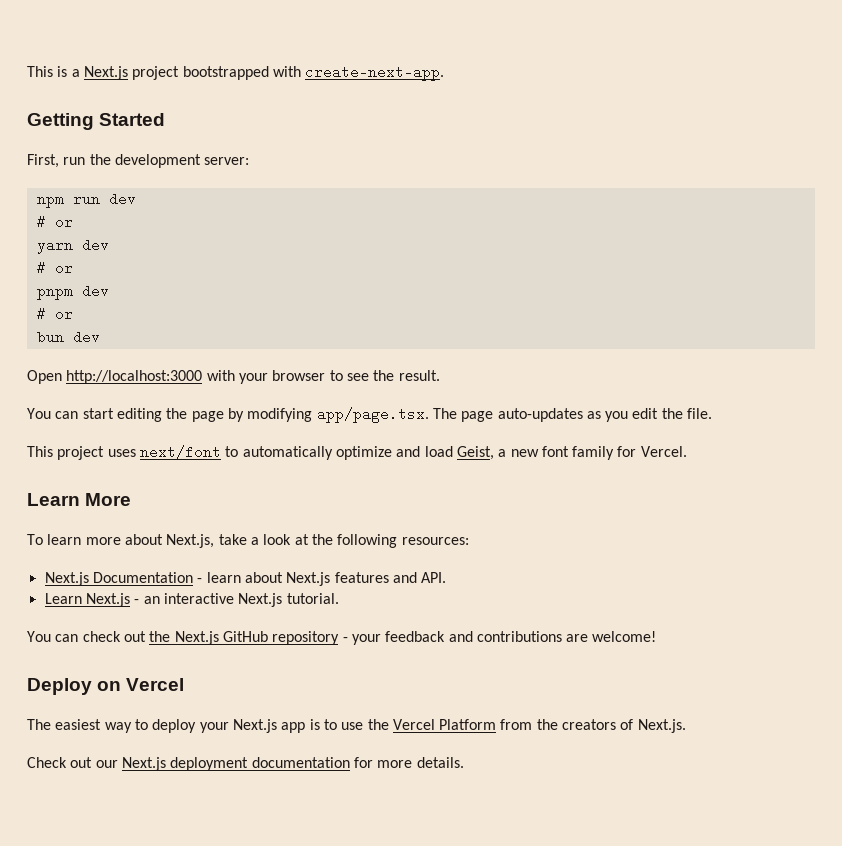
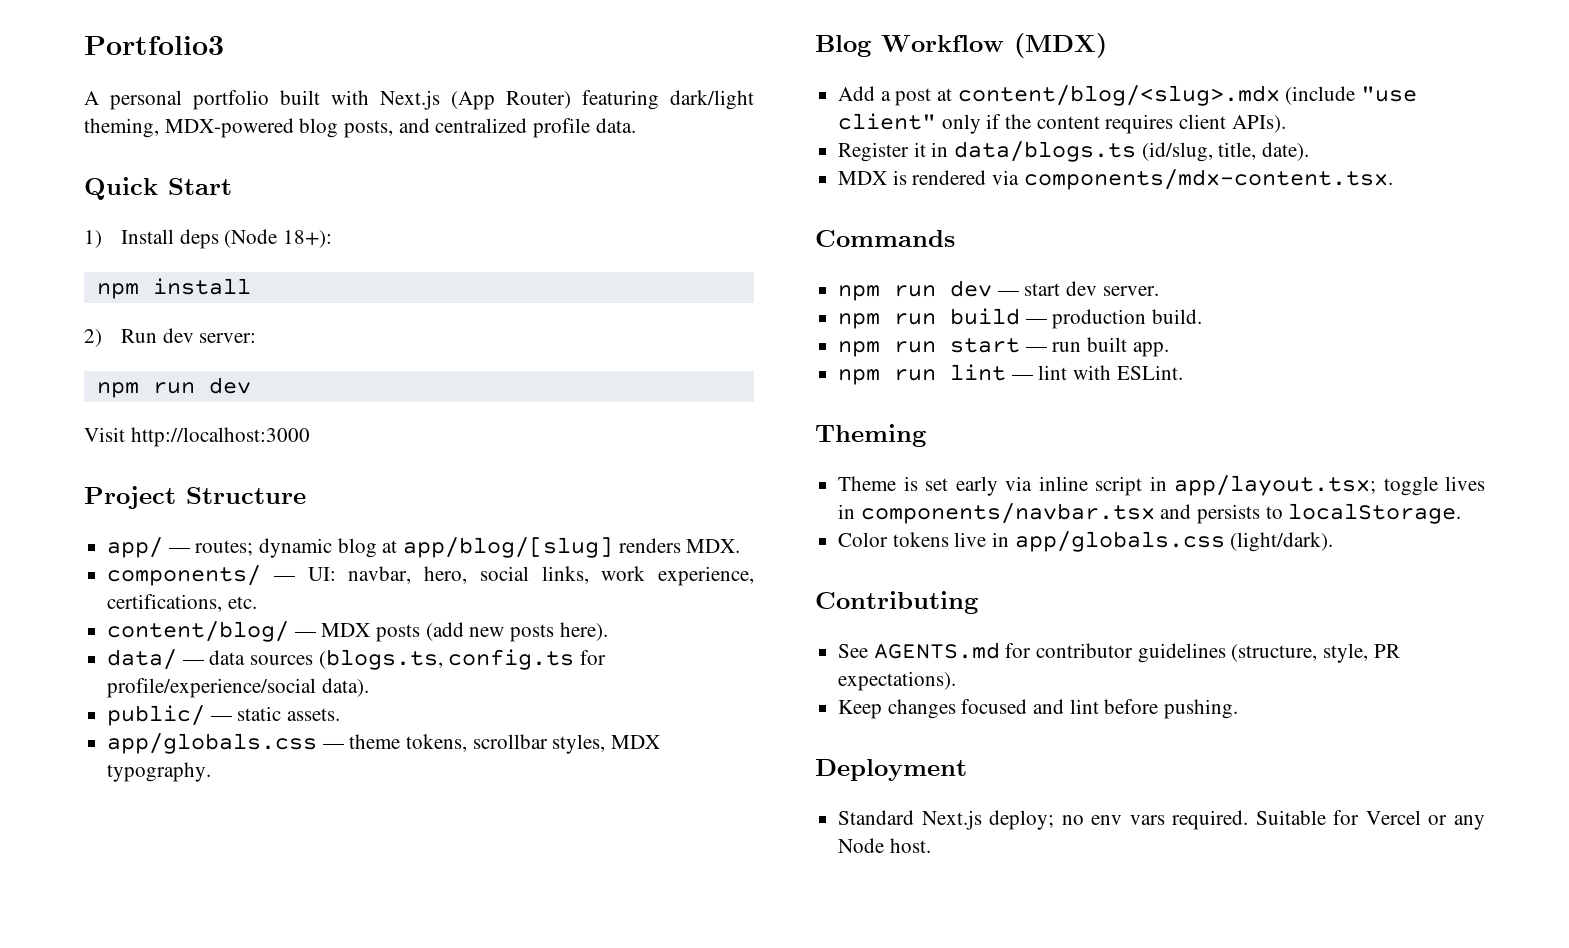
- This is a Next.js project bootstrapped with create-next-app.
- Getting Started
- First, run the development server:
+ Portfolio3
+ A personal portfolio built with Next.js (App Router) featuring dark/light theming, MDX-powered blog posts, and centralized profile data.
+ Quick Start
+ 1) Install deps (Node 18+):
+ npm install
+ 2) Run dev server:
  npm run dev
- # or
- yarn dev
- # or
- pnpm dev
- # or
- bun dev
- Open http://localhost:3000 with your browser to see the result.
- You can start editing the page by modifying app/page.tsx. The page auto-updates as you edit the file.
- This project uses next/font to automatically optimize and load Geist, a new font family for Vercel.
- Learn More
- To learn more about Next.js, take a look at the following resources:
- Next.js Documentation - learn about Next.js features and API.
- Learn Next.js - an interactive Next.js tutorial.
- You can check out the Next.js GitHub repository - your feedback and contributions are welcome!
- Deploy on Vercel
- The easiest way to deploy your Next.js app is to use the Vercel Platform from the creators of Next.js.
- Check out our Next.js deployment documentation for more details.
+ Visit http://localhost:3000
+ Project Structure
+ app/ — routes; dynamic blog at app/blog/[slug] renders MDX.
+ components/ — UI: navbar, hero, social links, work experience, certifications, etc.
+ content/blog/ — MDX posts (add new posts here).
+ data/ — data sources (blogs.ts, config.ts for profile/experience/social data).
+ public/ — static assets.
+ app/globals.css — theme tokens, scrollbar styles, MDX typography.
+ Blog Workflow (MDX)
+ Add a post at content/blog/<slug>.mdx (include "use client" only if the content requires client APIs).
+ Register it in data/blogs.ts (id/slug, title, date).
+ MDX is rendered via components/mdx-content.tsx.
+ Commands
+ npm run dev — start dev server.
+ npm run build — production build.
+ npm run start — run built app.
+ npm run lint — lint with ESLint.
+ Theming
+ Theme is set early via inline script in app/layout.tsx; toggle lives in components/navbar.tsx and persists to localStorage.
+ Color tokens live in app/globals.css (light/dark).
+ Contributing
+ See AGENTS.md for contributor guidelines (structure, style, PR expectations).
+ Keep changes focused and lint before pushing.
+ Deployment
+ Standard Next.js deploy; no env vars required. Suitable for Vercel or any Node host.

